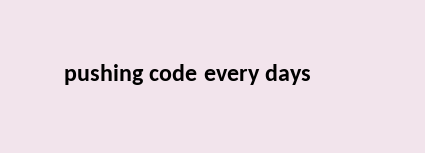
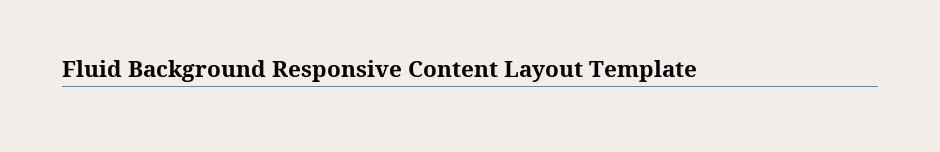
- pushing code every days
+ Fluid Background Responsive Content Layout Template

